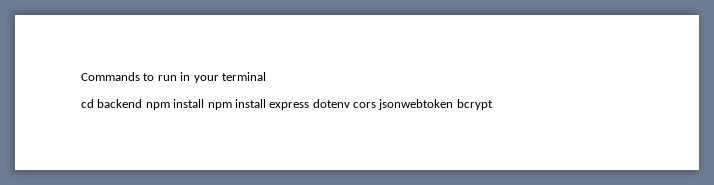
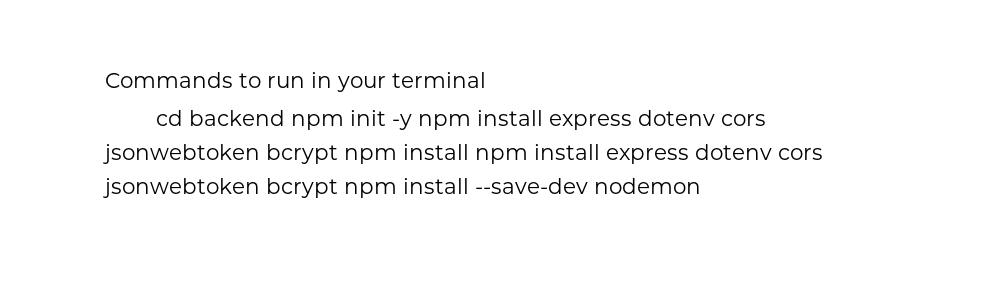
- cd backend npm install npm install express dotenv cors jsonwebtoken bcrypt
+ cd backend npm init -y npm install express dotenv cors jsonwebtoken bcrypt npm install npm install express dotenv cors jsonwebtoken bcrypt npm install --save-dev nodemon

